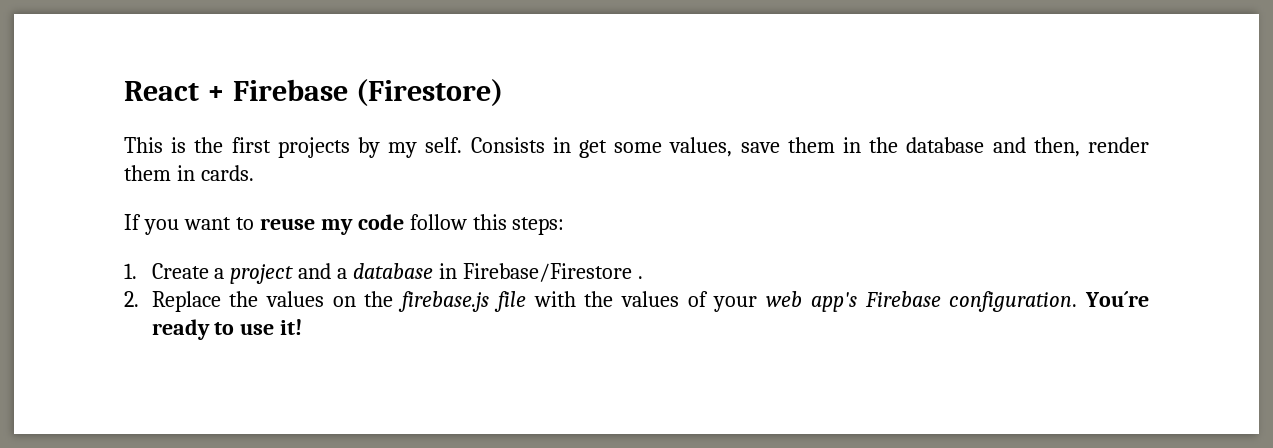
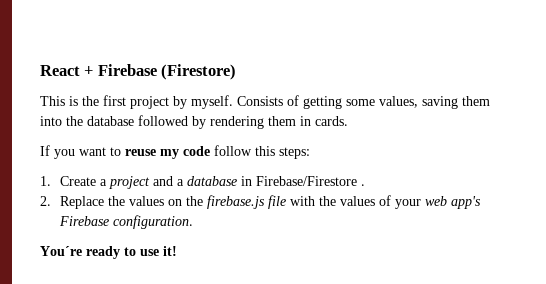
- This is the first projects by my self. Consists in get some values, save them in the database and then, render them in cards.
+ This is the first project by myself. Consists of getting some values, saving them into the database followed by rendering them in cards.
- 2. Replace the values on the firebase.js file with the values of your web app's Firebase configuration. You´re ready to use it!
+ 2. Replace the values on the firebase.js file with the values of your web app's Firebase configuration.
+ You´re ready to use it!

